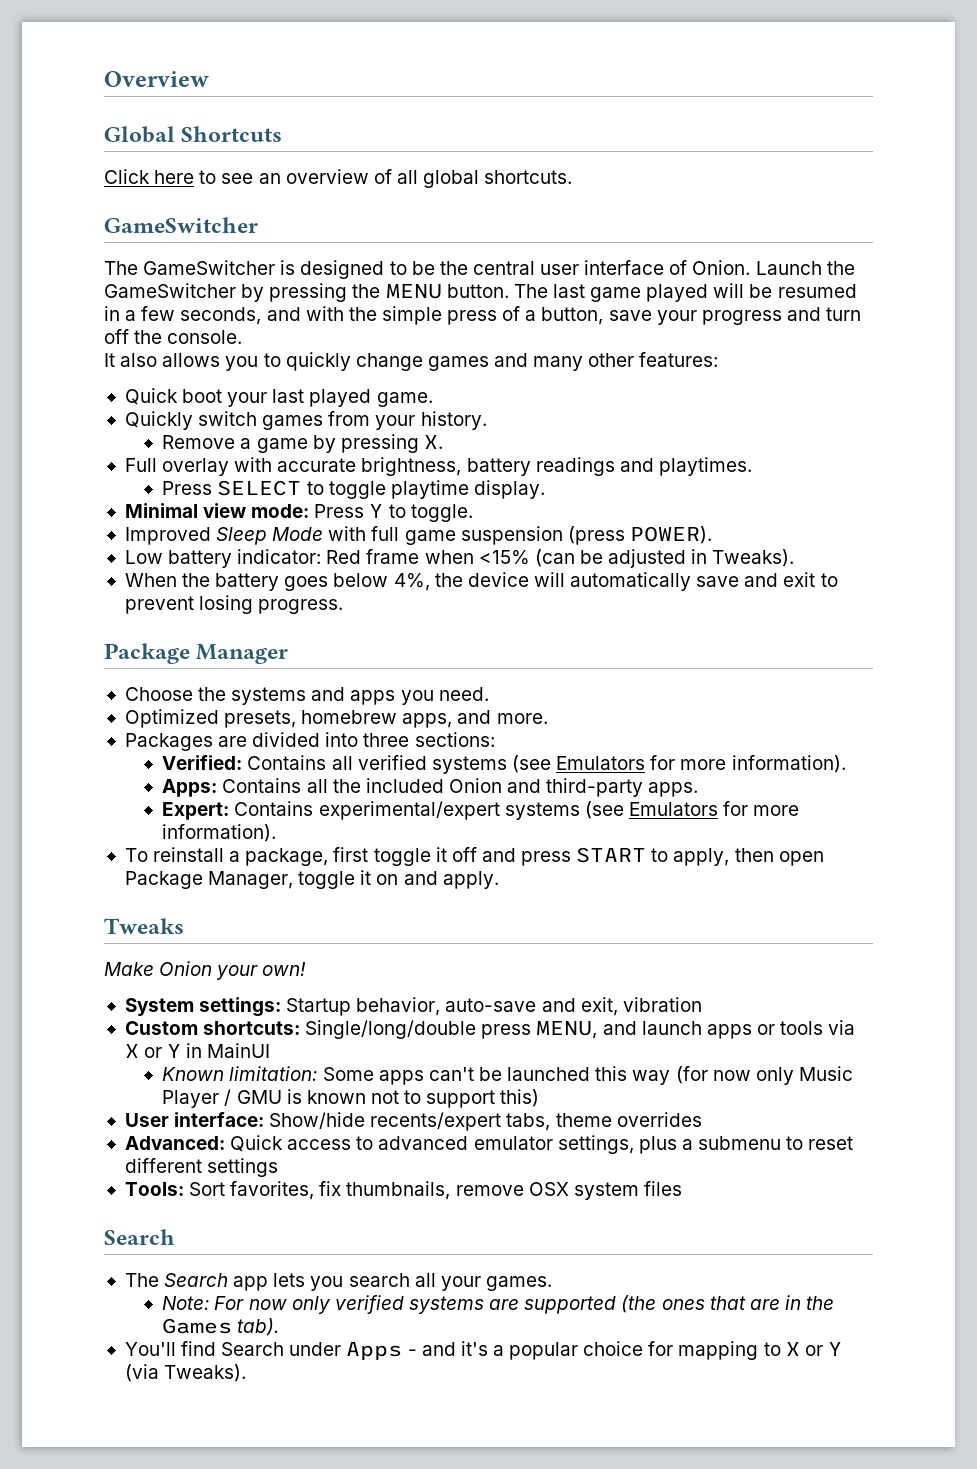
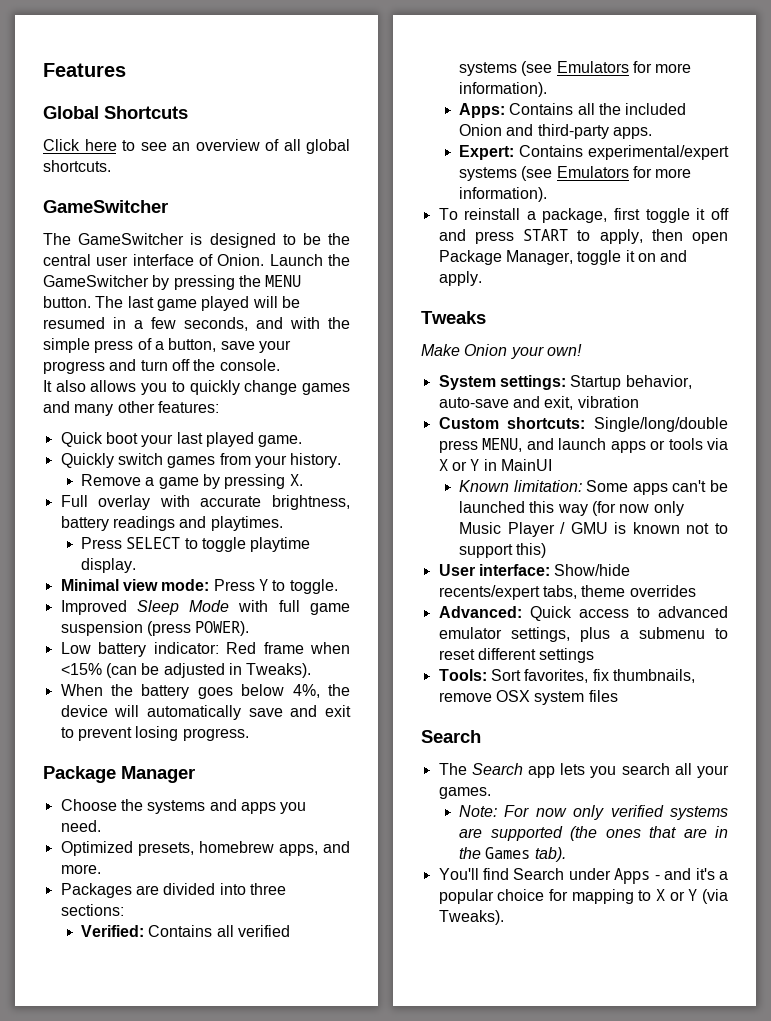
- Overview
+ Features

